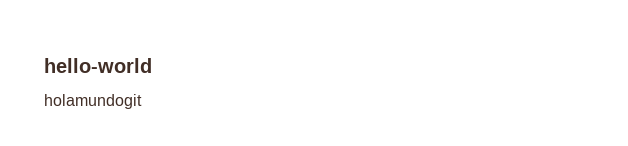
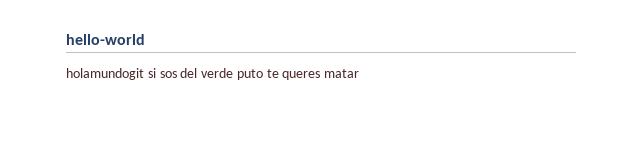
- holamundogit
+ holamundogit si sos del verde puto te queres matar

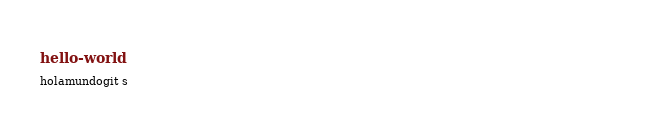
- holamundogit si sos del verde puto te queres matar
+ holamundogit s

